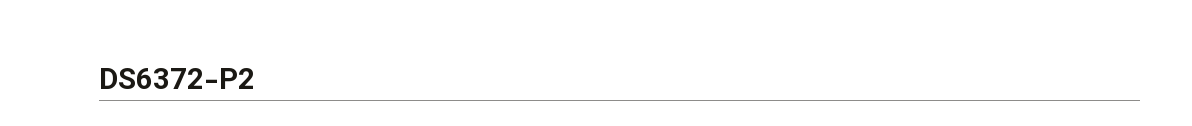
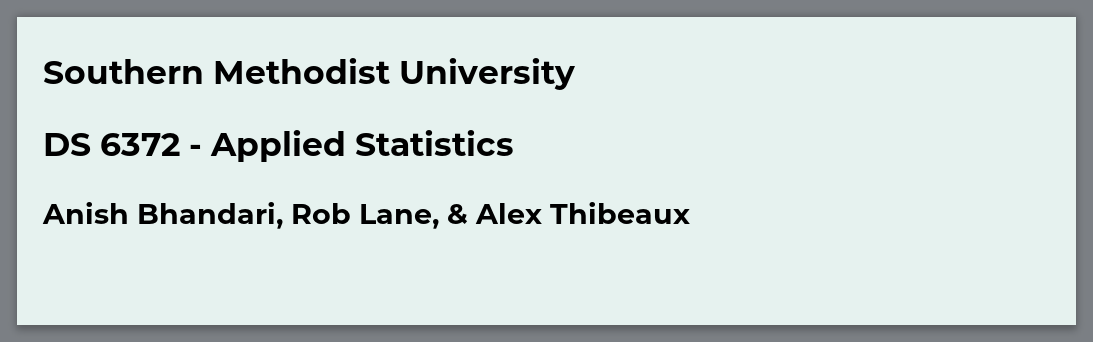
- DS6372-P2
+ Southern Methodist University
+ DS 6372 - Applied Statistics
+ Anish Bhandari, Rob Lane, & Alex Thibeaux

